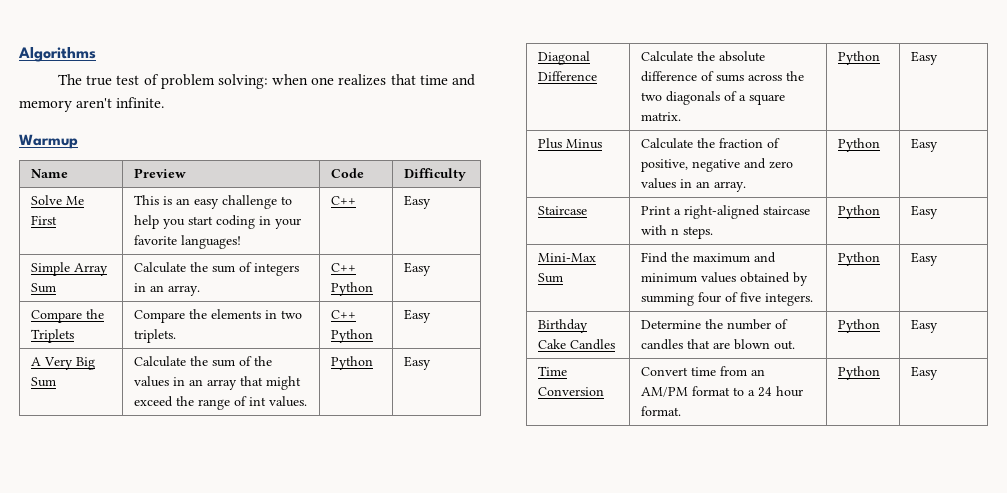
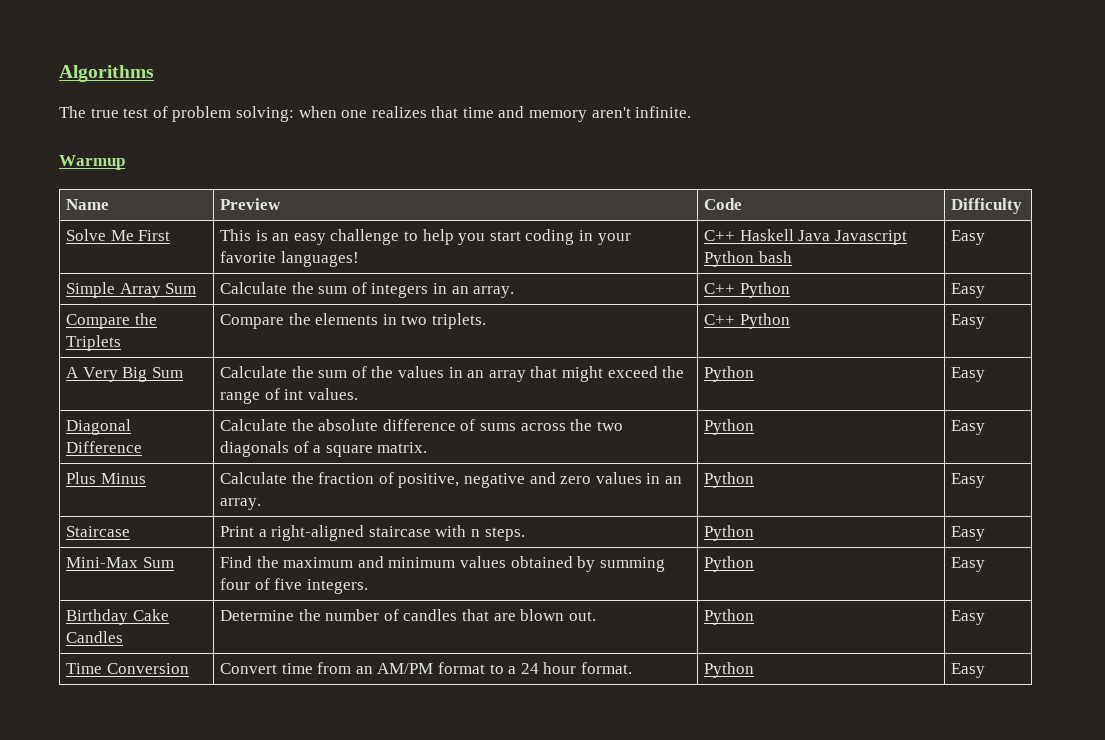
- Solve Me First | This is an easy challenge to help you start coding in your favorite languages! | C++ | Easy
+ Solve Me First | This is an easy challenge to help you start coding in your favorite languages! | C++ Haskell Java Javascript Python bash | Easy

